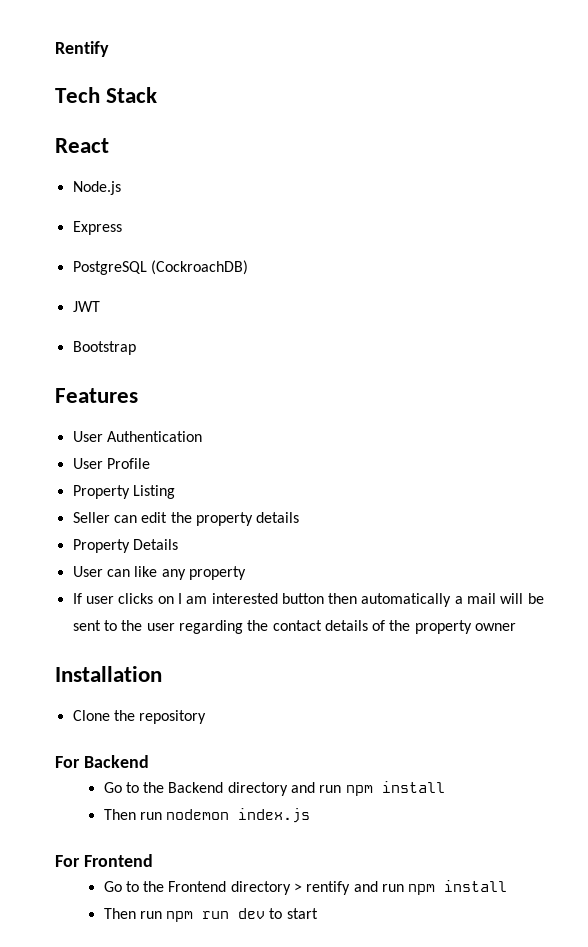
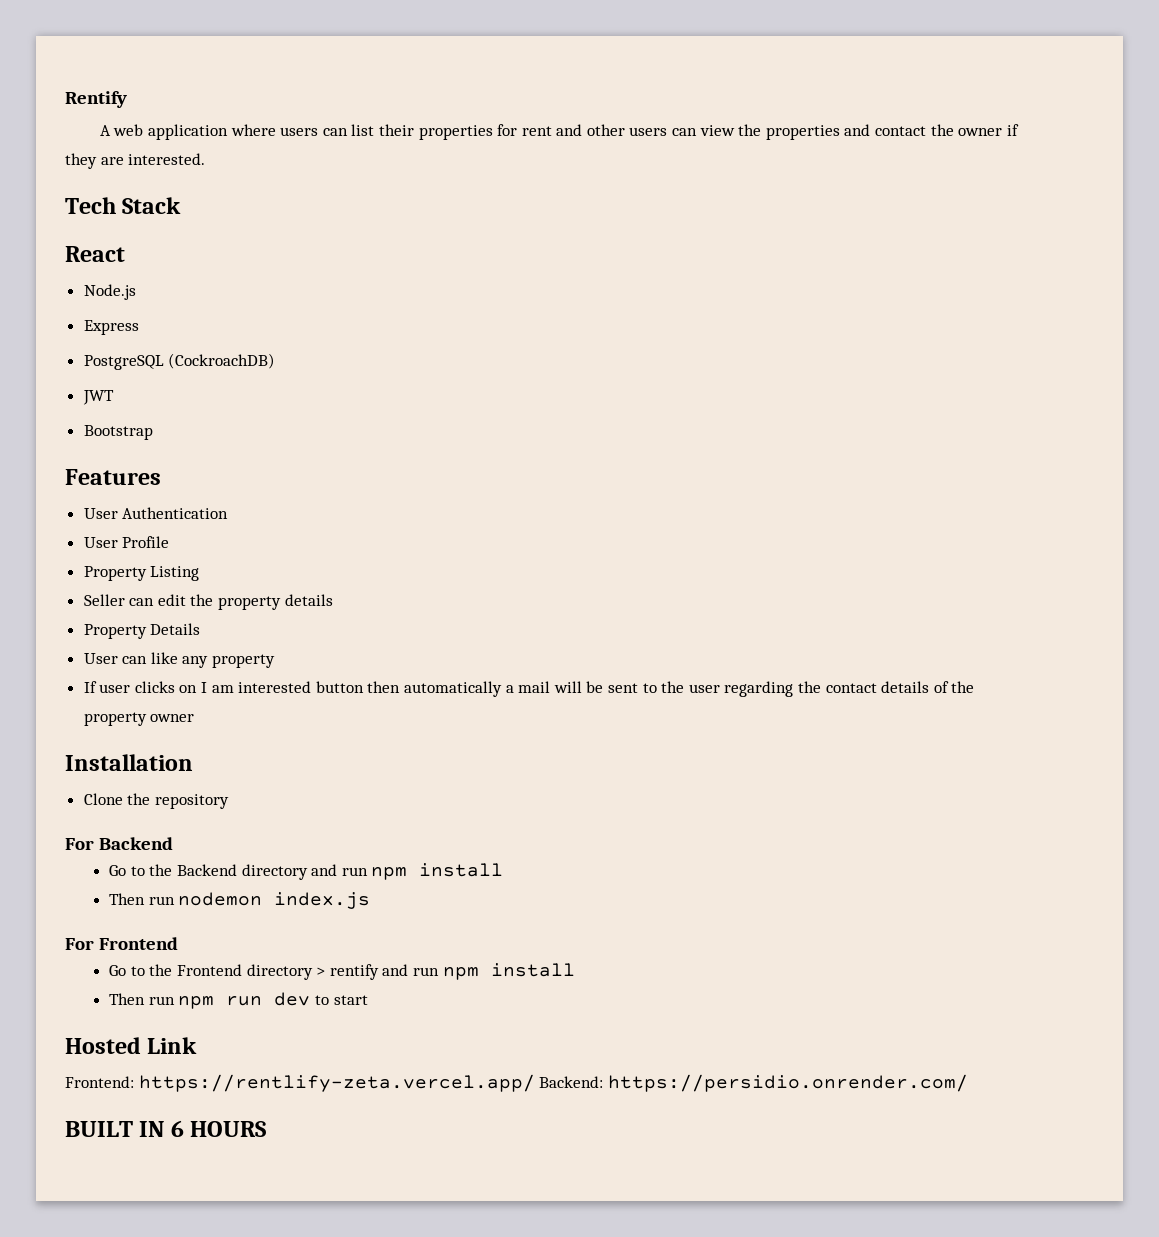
+ A web application where users can list their properties for rent and other users can view the properties and contact the owner if they are interested.
+ Hosted Link
+ Frontend: https://rentlify-zeta.vercel.app/ Backend: https://persidio.onrender.com/
+ BUILT IN 6 HOURS

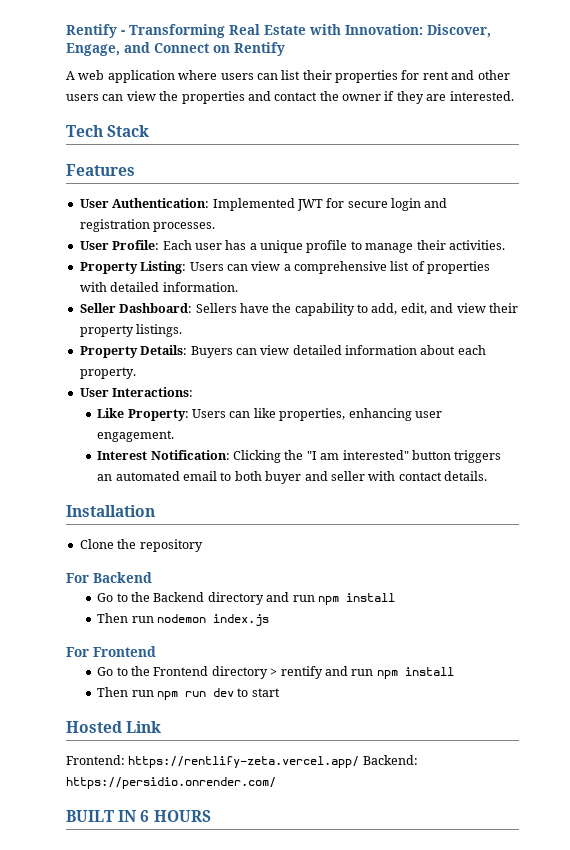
- Rentify
+ Rentify - Transforming Real Estate with Innovation: Discover, Engage, and Connect on Rentify
- React
- Node.js
- Express
- PostgreSQL (CockroachDB)
- JWT
- Bootstrap
  Features
- User Authentication
- User Profile
- Property Listing
- Seller can edit the property details
- Property Details
- User can like any property
- If user clicks on I am interested button then automatically a mail will be sent to the user regarding the contact details of the property owner
+ User Authentication: Implemented JWT for secure login and registration processes.
+ User Profile: Each user has a unique profile to manage their activities.
+ Property Listing: Users can view a comprehensive list of properties with detailed information.
+ Seller Dashboard: Sellers have the capability to add, edit, and view their property listings.
+ Property Details: Buyers can view detailed information about each property.
+ User Interactions:
+ Like Property: Users can like properties, enhancing user engagement.
+ Interest Notification: Clicking the "I am interested" button triggers an automated email to both buyer and seller with contact details.

